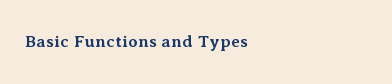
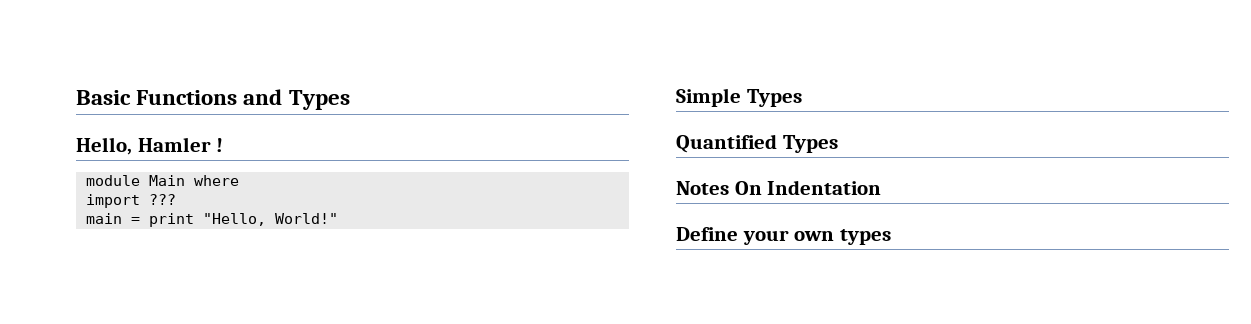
+ Hello, Hamler !
+ module Main where
+ import ???
+ main = print "Hello, World!"
+ Simple Types
+ Quantified Types
+ Notes On Indentation
+ Define your own types

